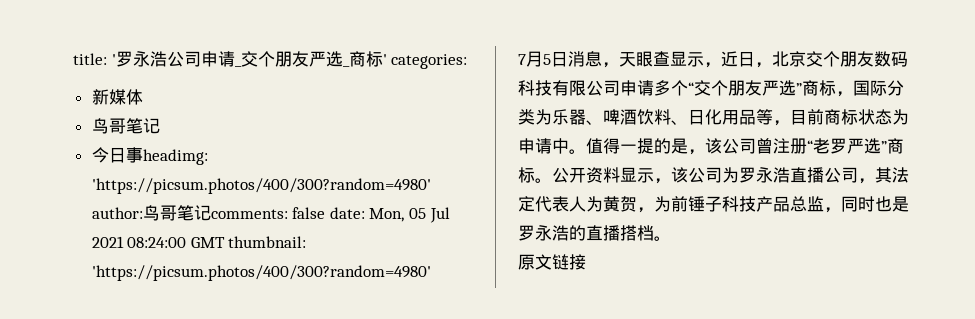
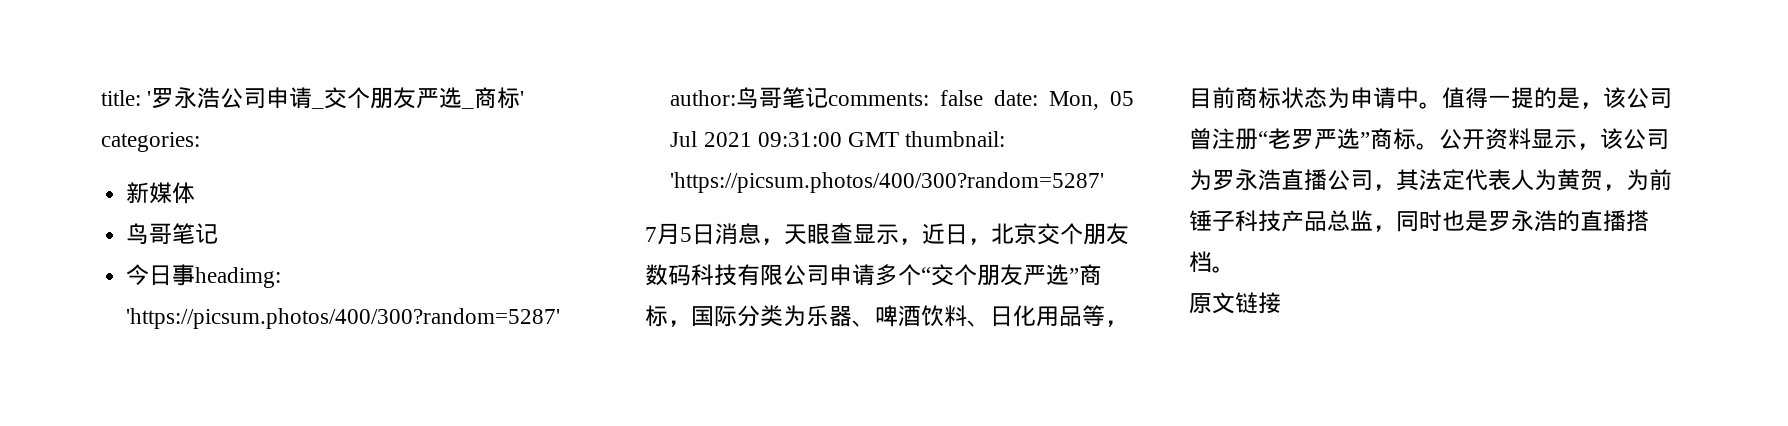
- 今日事headimg: 'https://picsum.photos/400/300?random=4980' author:鸟哥笔记comments: false date: Mon, 05 Jul 2021 08:24:00 GMT thumbnail: 'https://picsum.photos/400/300?random=4980'
+ 今日事headimg: 'https://picsum.photos/400/300?random=5287' author:鸟哥笔记comments: false date: Mon, 05 Jul 2021 09:31:00 GMT thumbnail: 'https://picsum.photos/400/300?random=5287'

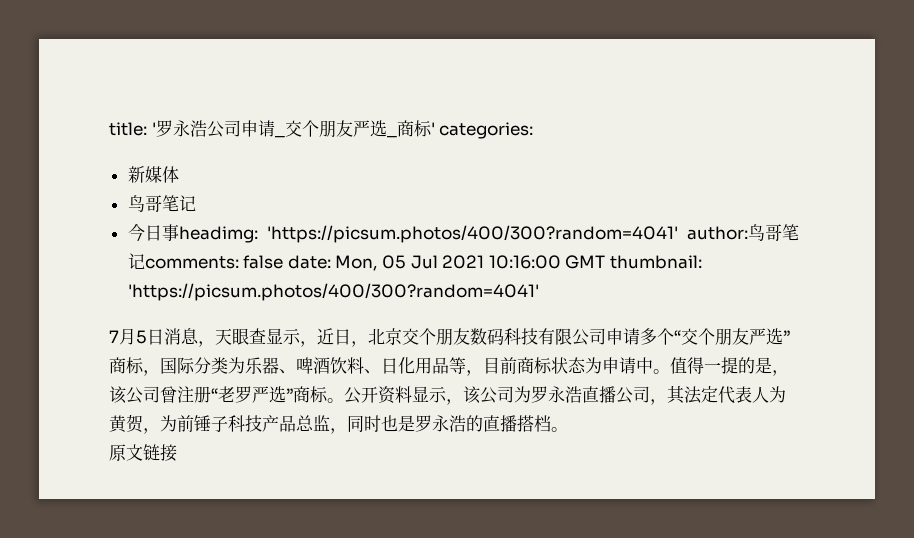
- 今日事headimg: 'https://picsum.photos/400/300?random=5287' author:鸟哥笔记comments: false date: Mon, 05 Jul 2021 09:31:00 GMT thumbnail: 'https://picsum.photos/400/300?random=5287'
+ 今日事headimg: 'https://picsum.photos/400/300?random=4041' author:鸟哥笔记comments: false date: Mon, 05 Jul 2021 10:16:00 GMT thumbnail: 'https://picsum.photos/400/300?random=4041'

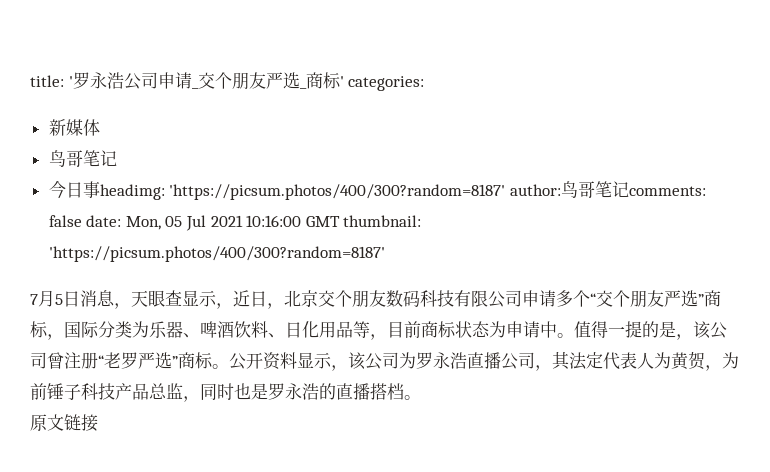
- 今日事headimg: 'https://picsum.photos/400/300?random=4041' author:鸟哥笔记comments: false date: Mon, 05 Jul 2021 10:16:00 GMT thumbnail: 'https://picsum.photos/400/300?random=4041'
+ 今日事headimg: 'https://picsum.photos/400/300?random=8187' author:鸟哥笔记comments: false date: Mon, 05 Jul 2021 10:16:00 GMT thumbnail: 'https://picsum.photos/400/300?random=8187'

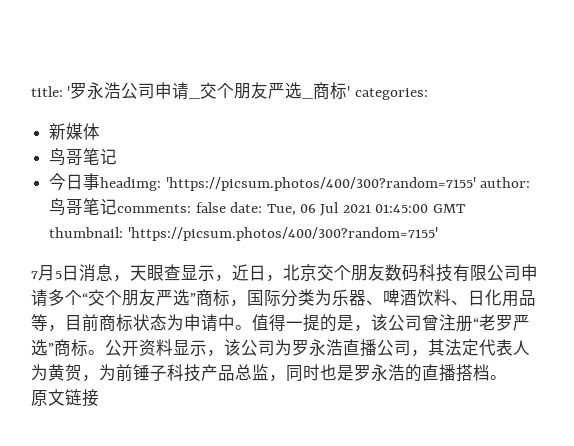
- 今日事headimg: 'https://picsum.photos/400/300?random=8187' author:鸟哥笔记comments: false date: Mon, 05 Jul 2021 10:16:00 GMT thumbnail: 'https://picsum.photos/400/300?random=8187'
+ 今日事headimg: 'https://picsum.photos/400/300?random=7155' author:鸟哥笔记comments: false date: Tue, 06 Jul 2021 01:45:00 GMT thumbnail: 'https://picsum.photos/400/300?random=7155'

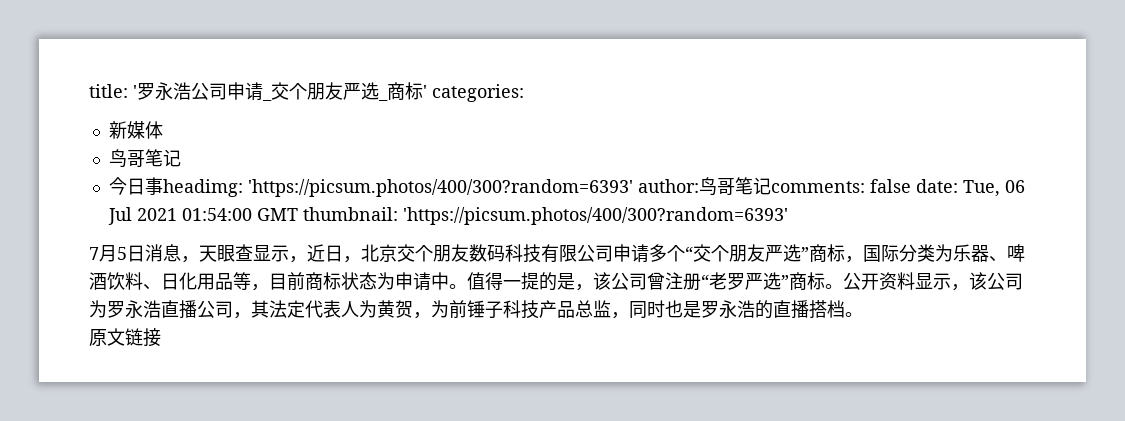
- 今日事headimg: 'https://picsum.photos/400/300?random=7155' author:鸟哥笔记comments: false date: Tue, 06 Jul 2021 01:45:00 GMT thumbnail: 'https://picsum.photos/400/300?random=7155'
+ 今日事headimg: 'https://picsum.photos/400/300?random=6393' author:鸟哥笔记comments: false date: Tue, 06 Jul 2021 01:54:00 GMT thumbnail: 'https://picsum.photos/400/300?random=6393'

